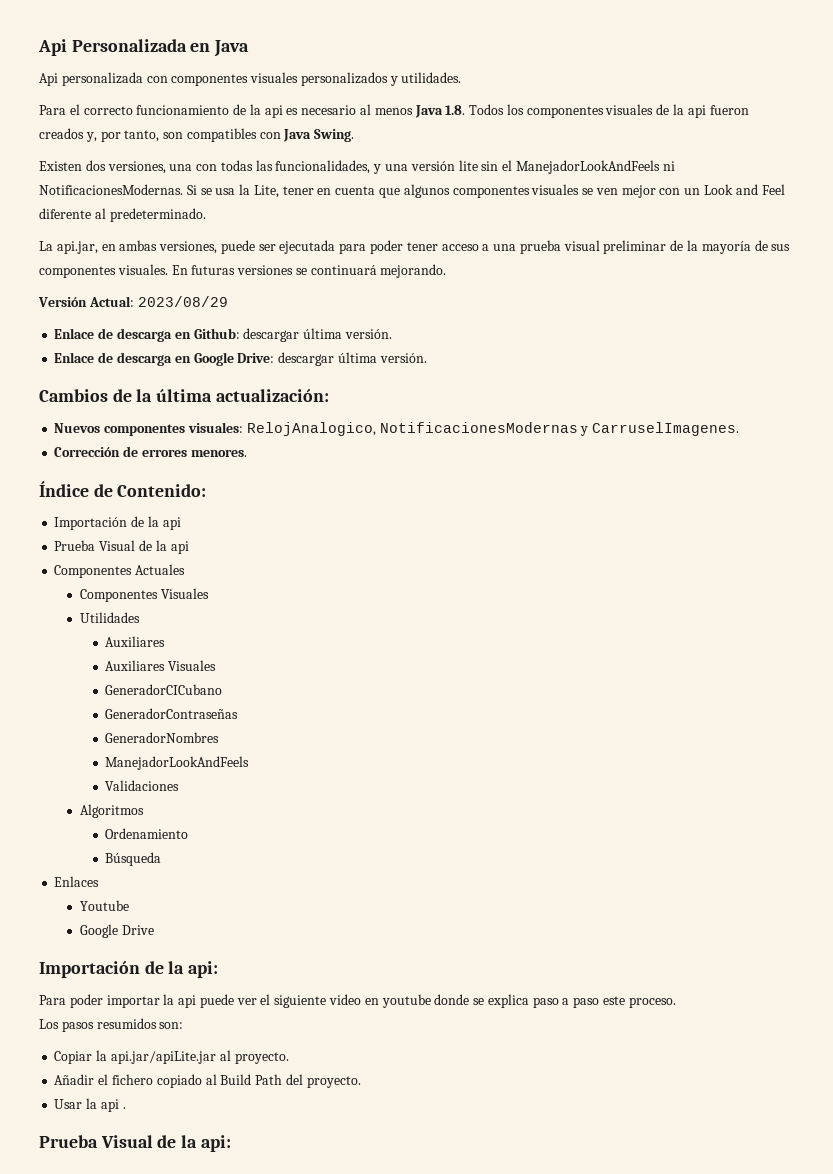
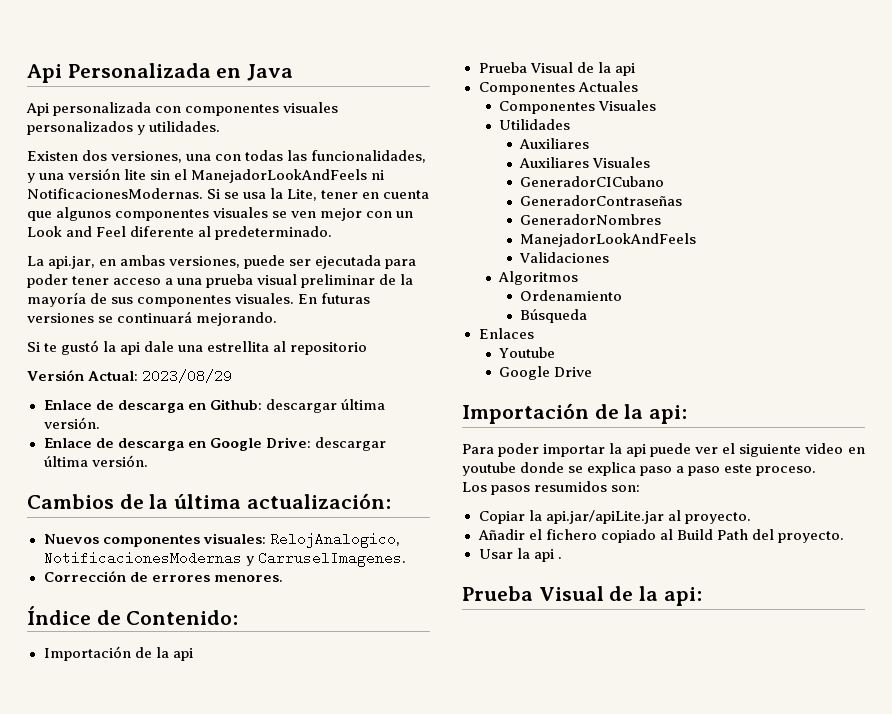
- Para el correcto funcionamiento de la api es necesario al menos Java 1.8. Todos los componentes visuales de la api fueron creados y, por tanto, son compatibles con Java Swing.
+ Si te gustó la api dale una estrellita al repositorio

